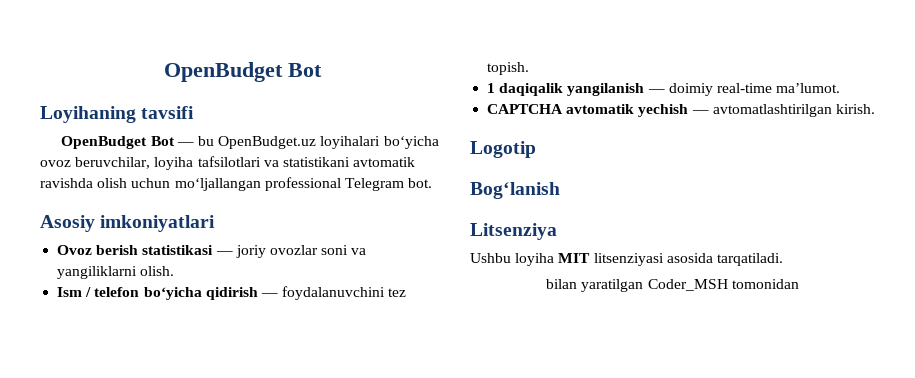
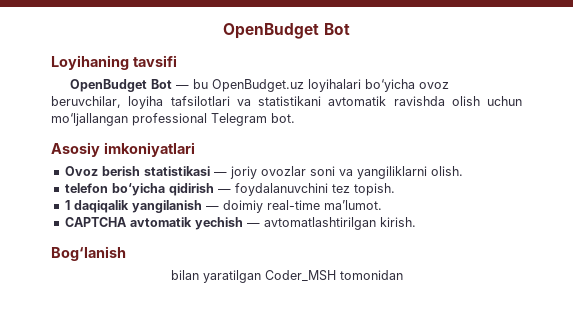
- Ism / telefon bo‘yicha qidirish — foydalanuvchini tez topish.
+ telefon bo‘yicha qidirish — foydalanuvchini tez topish.
- Logotip
- Litsenziya
- Ushbu loyiha MIT litsenziyasi asosida tarqatiladi.

